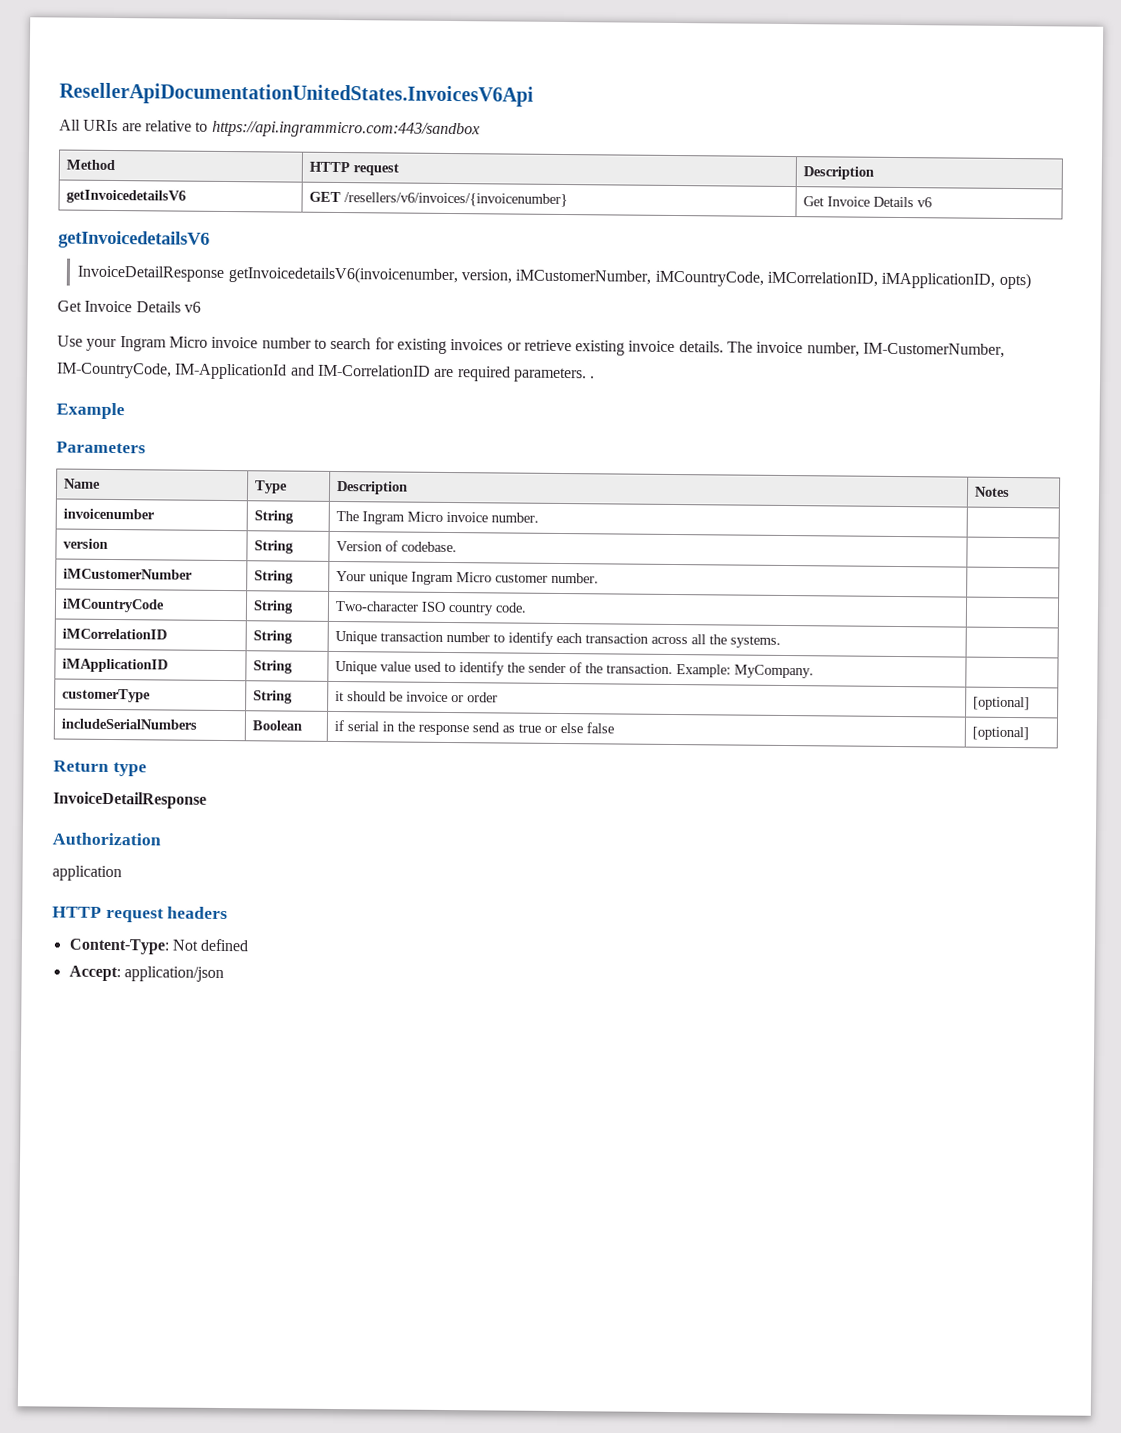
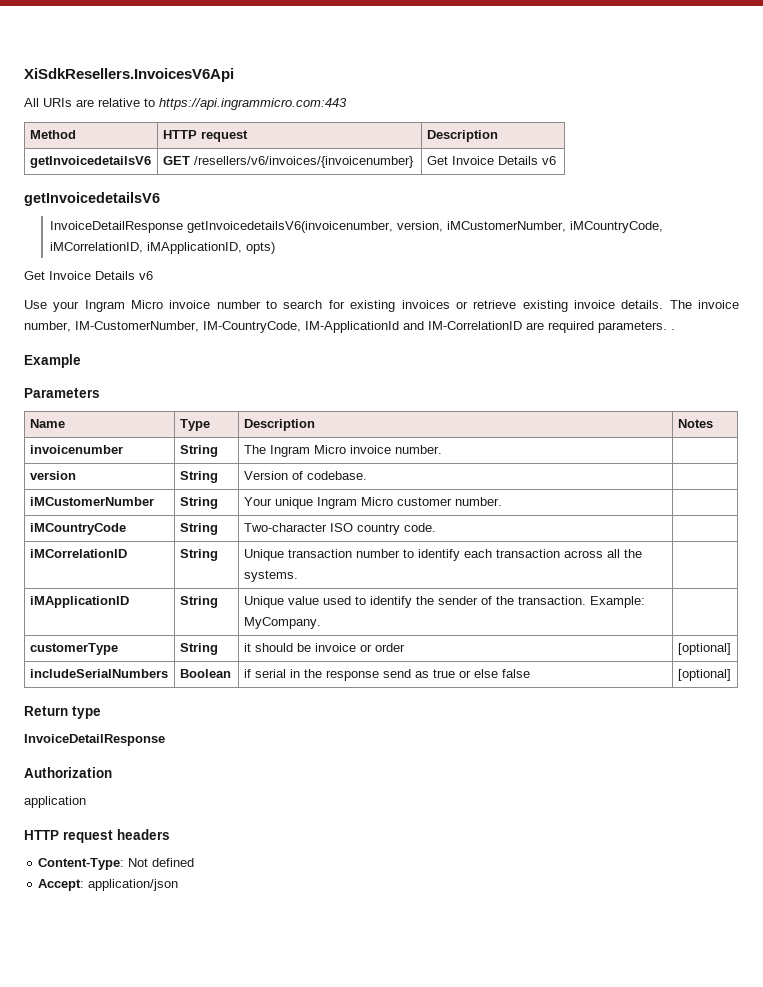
- ResellerApiDocumentationUnitedStates.InvoicesV6Api
+ XiSdkResellers.InvoicesV6Api
- All URIs are relative to https://api.ingrammicro.com:443/sandbox
+ All URIs are relative to https://api.ingrammicro.com:443

